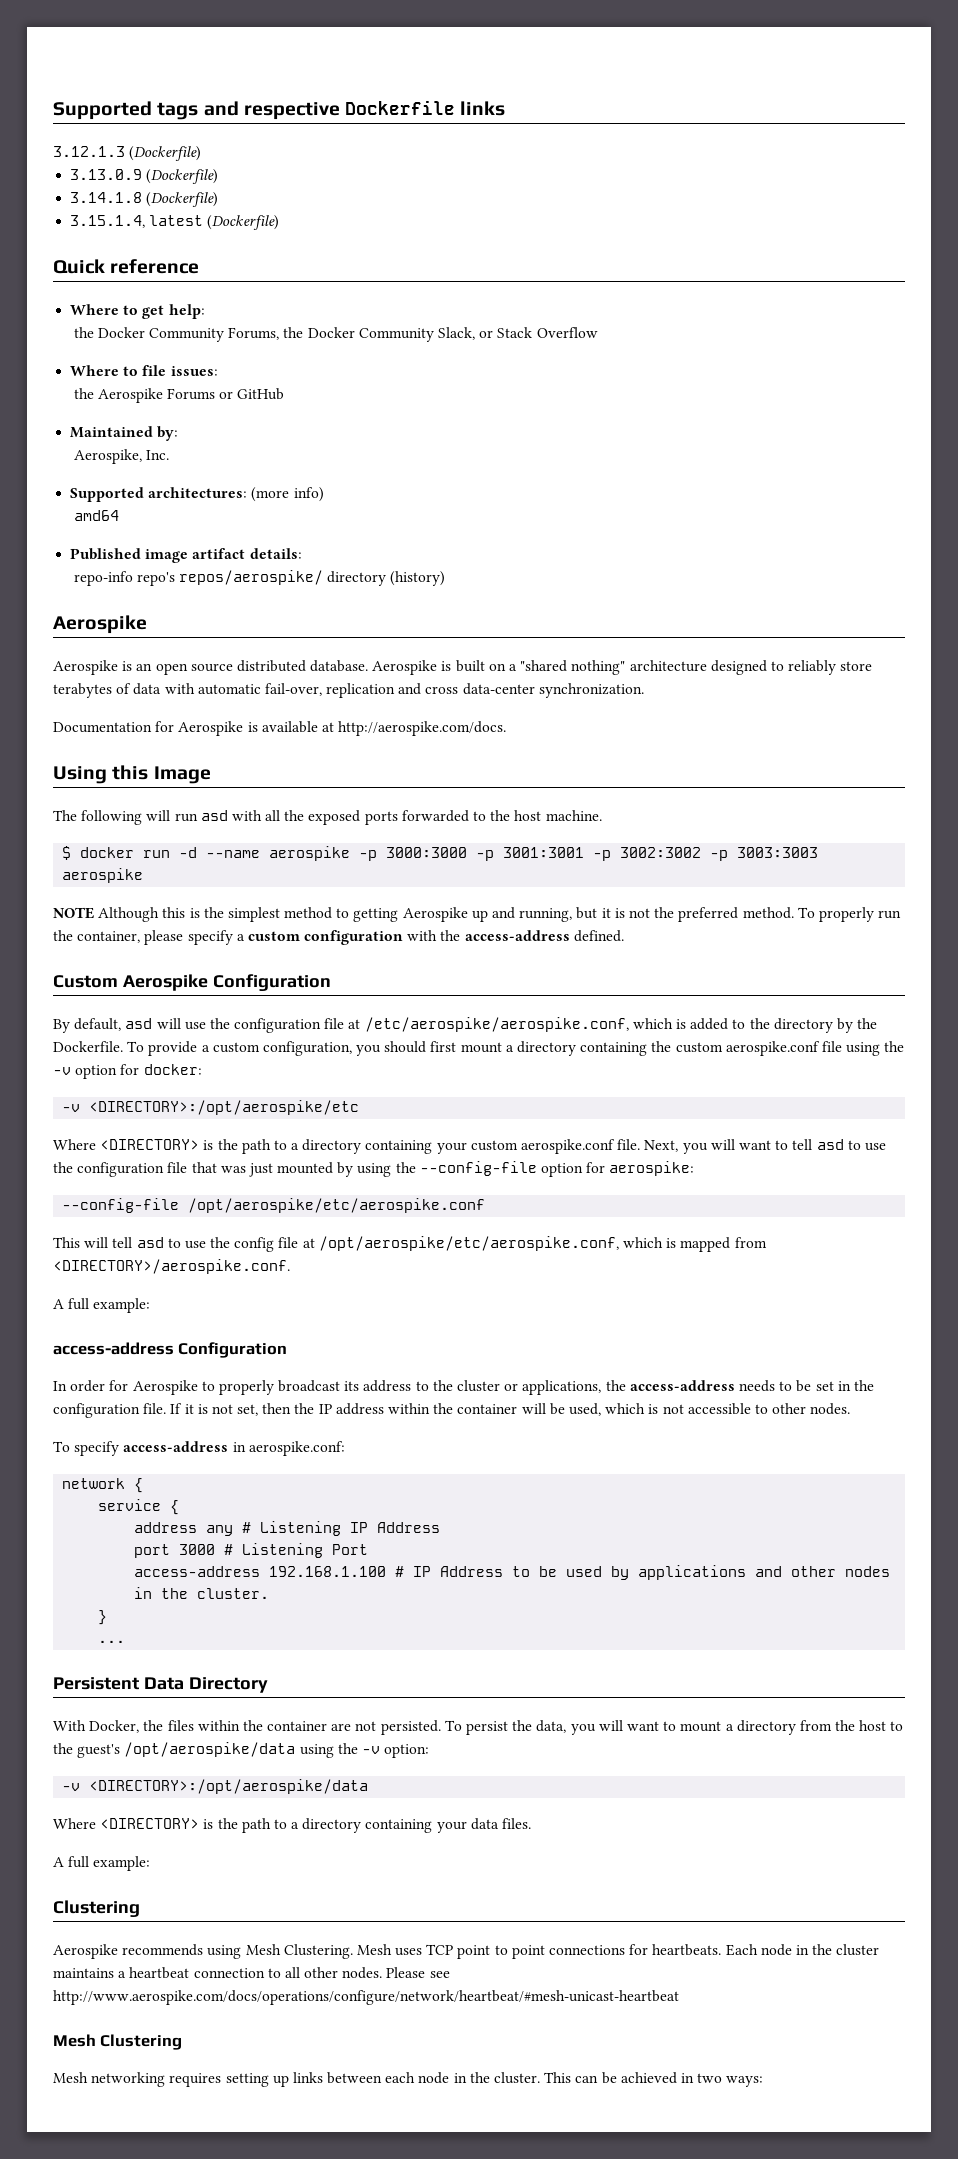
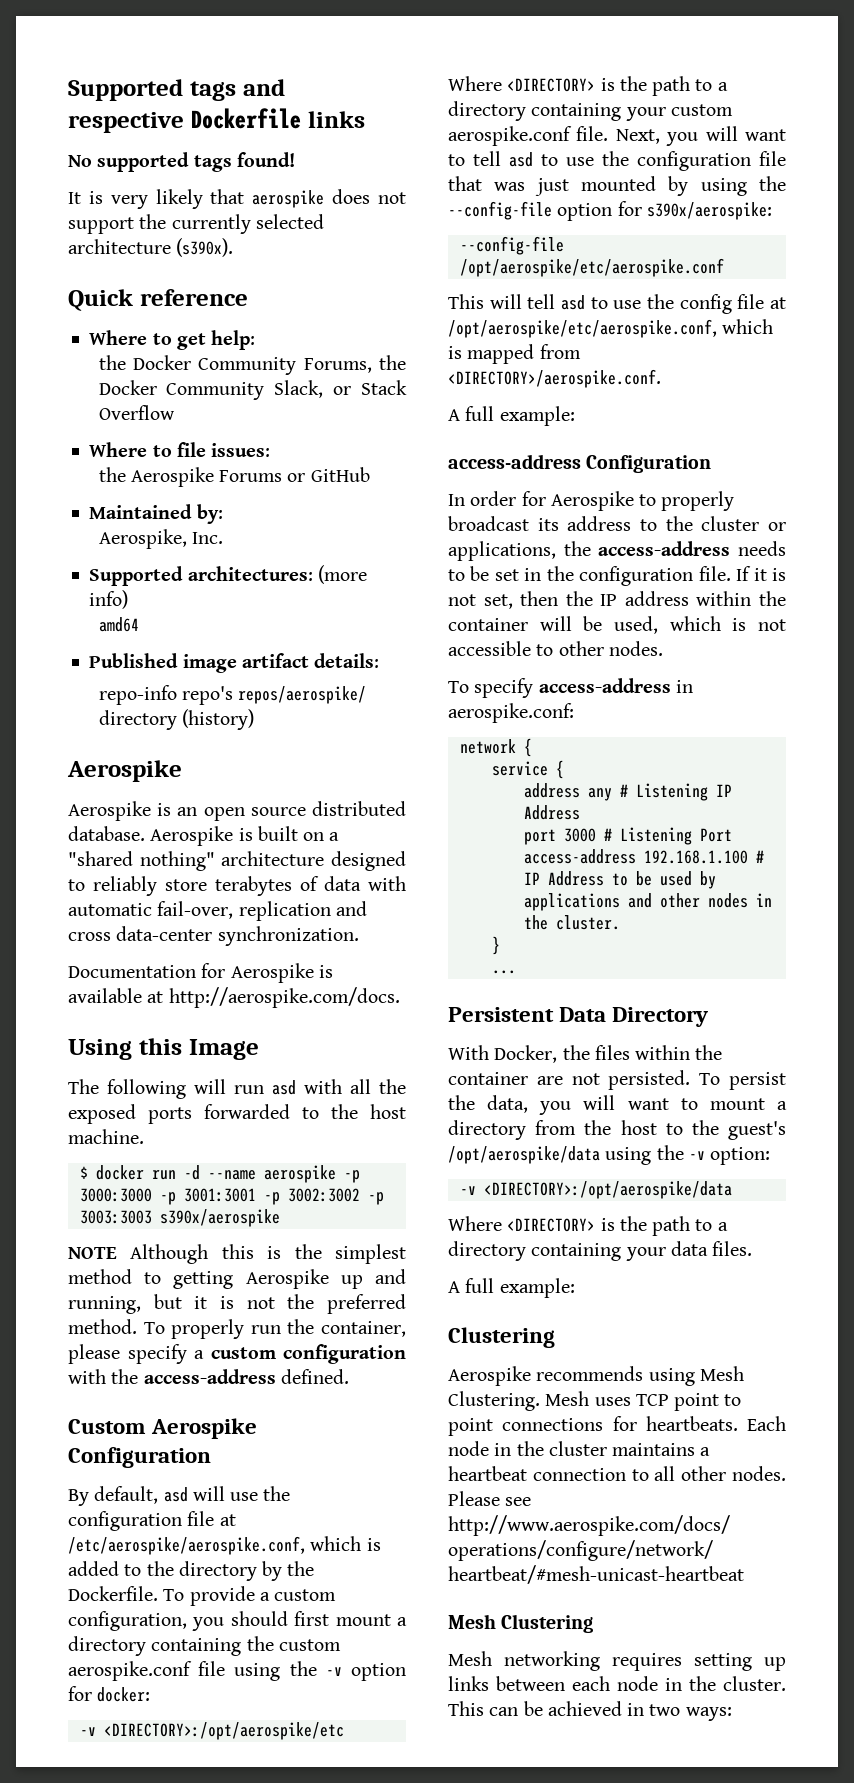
- 3.12.1.3 (Dockerfile)
- 3.13.0.9 (Dockerfile)
- 3.14.1.8 (Dockerfile)
- 3.15.1.4, latest (Dockerfile)
+ No supported tags found!
+ It is very likely that aerospike does not support the currently selected architecture (s390x).
- $ docker run -d --name aerospike -p 3000:3000 -p 3001:3001 -p 3002:3002 -p 3003:3003 aerospike
+ $ docker run -d --name aerospike -p 3000:3000 -p 3001:3001 -p 3002:3002 -p 3003:3003 s390x/aerospike
- Next, you will want to tell asd to use the configuration file that was just mounted by using the --config-file option for aerospike:
+ Next, you will want to tell asd to use the configuration file that was just mounted by using the --config-file option for s390x/aerospike:

